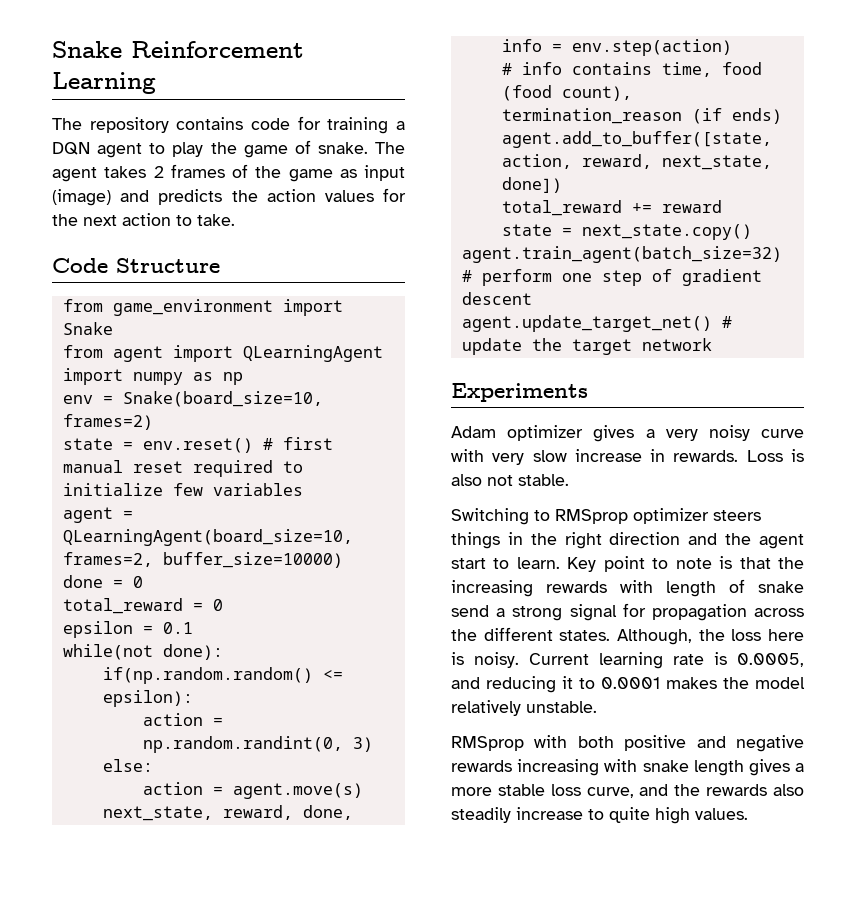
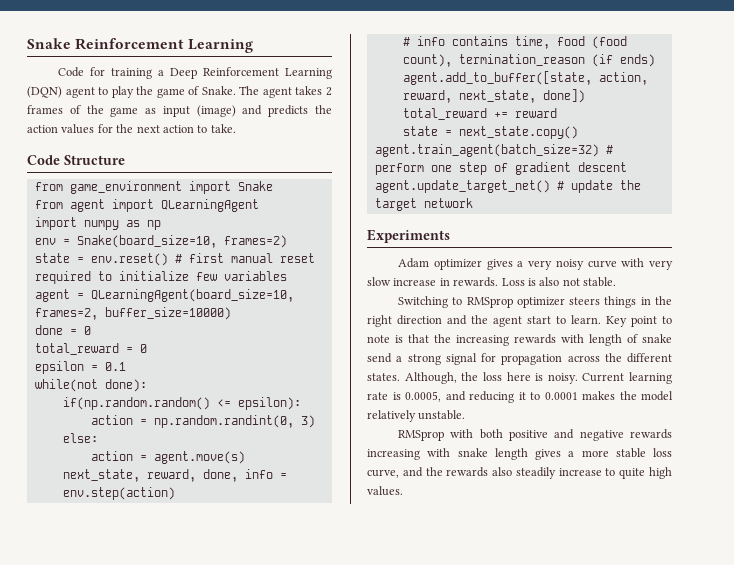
- The repository contains code for training a DQN agent to play the game of snake.
+ Code for training a Deep Reinforcement Learning (DQN) agent to play the game of Snake.

